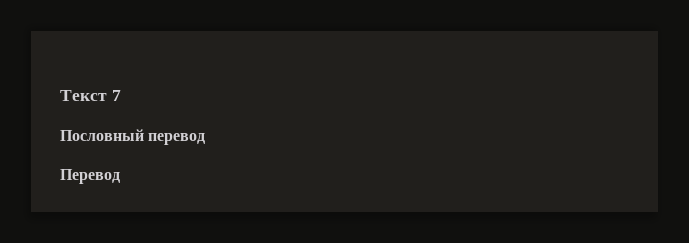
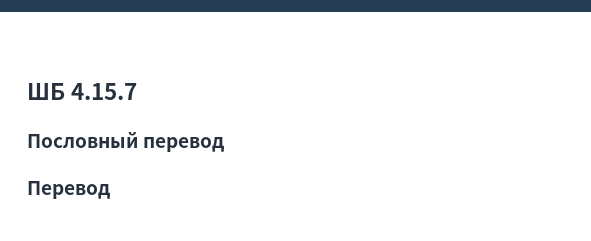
- Текст 7
+ ШБ 4.15.7

